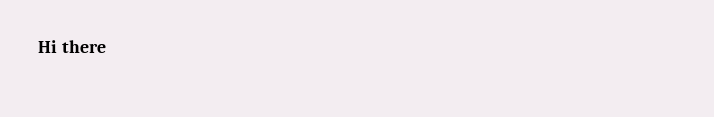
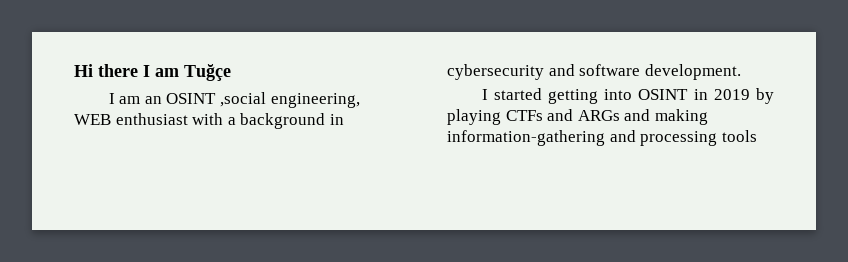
- Hi there
+ Hi there I am Tuğçe
+ I am an OSINT ,social engineering, WEB enthusiast with a background in cybersecurity and software development.
+ I started getting into OSINT in 2019 by playing CTFs and ARGs and making information-gathering and processing tools

